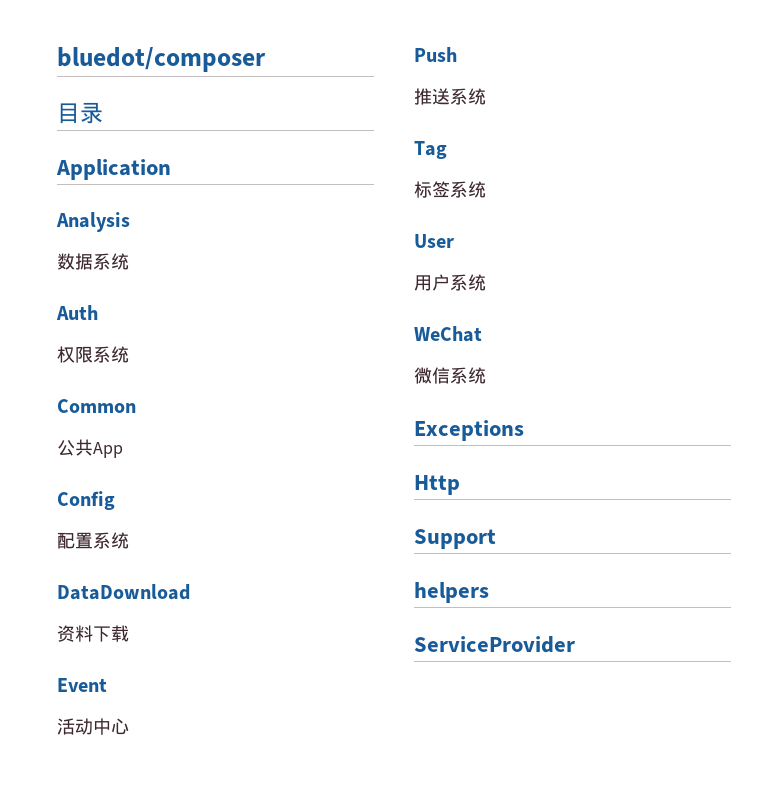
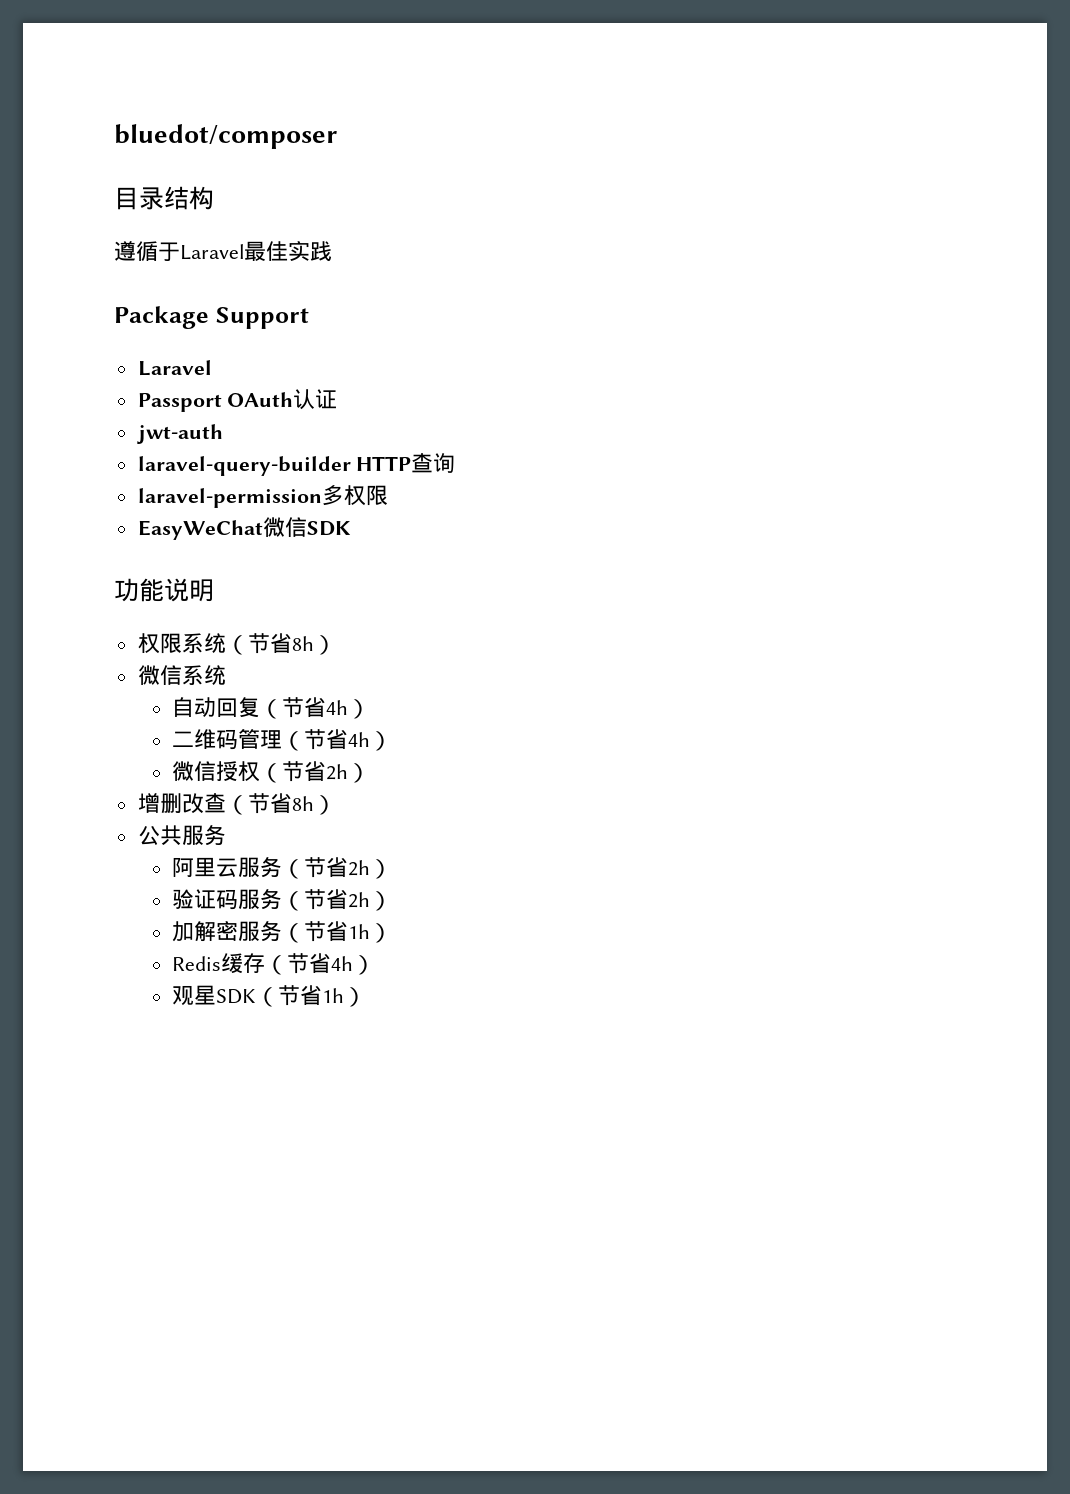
- 目录
- Application
- Analysis
- 数据系统
- Auth
- 权限系统
- Common
- 公共App
- Config
- 配置系统
- DataDownload
- 资料下载
- Event
- 活动中心
- Push
- 推送系统
- Tag
- 标签系统
- User
- 用户系统
- WeChat
+ 目录结构
+ 遵循于Laravel最佳实践
+ Package Support
+ Laravel
+ Passport OAuth认证
+ jwt-auth
+ laravel-query-builder HTTP查询
+ laravel-permission多权限
+ EasyWeChat微信SDK
+ 功能说明
+ 权限系统（节省8h）
  微信系统
- Exceptions
- Http
- Support
- helpers
- ServiceProvider
+ 自动回复（节省4h）
+ 二维码管理（节省4h）
+ 微信授权（节省2h）
+ 增删改查（节省8h）
+ 公共服务
+ 阿里云服务（节省2h）
+ 验证码服务（节省2h）
+ 加解密服务（节省1h）
+ Redis缓存（节省4h）
+ 观星SDK（节省1h）

